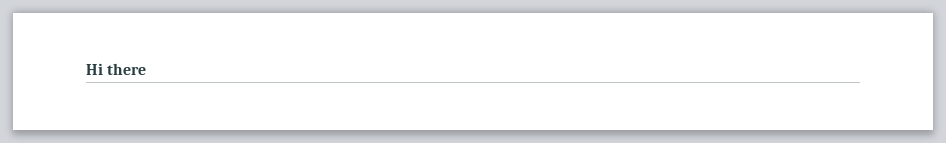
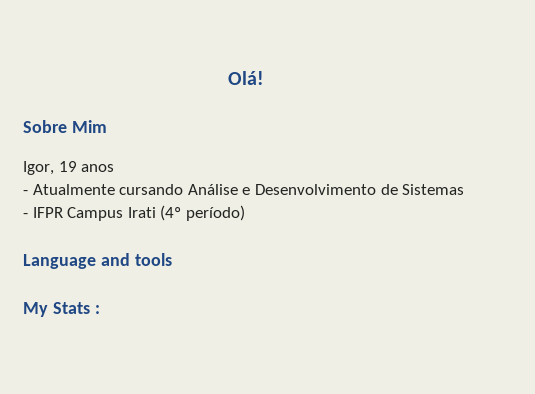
- Hi there
+ Olá!
+ Sobre Mim
+ Igor, 19 anos
+ - Atualmente cursando Análise e Desenvolvimento de Sistemas - IFPR Campus Irati (4º período)
+ Language and tools
+ My Stats :

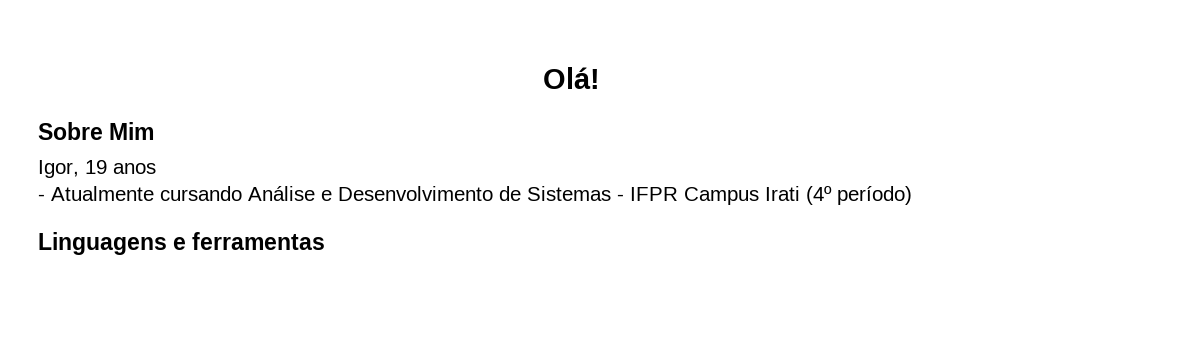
- Language and tools
- My Stats :
+ Linguagens e ferramentas

